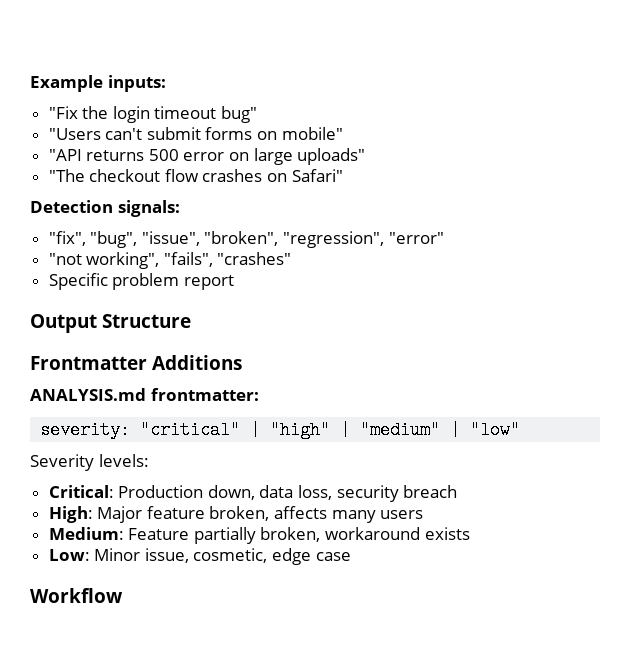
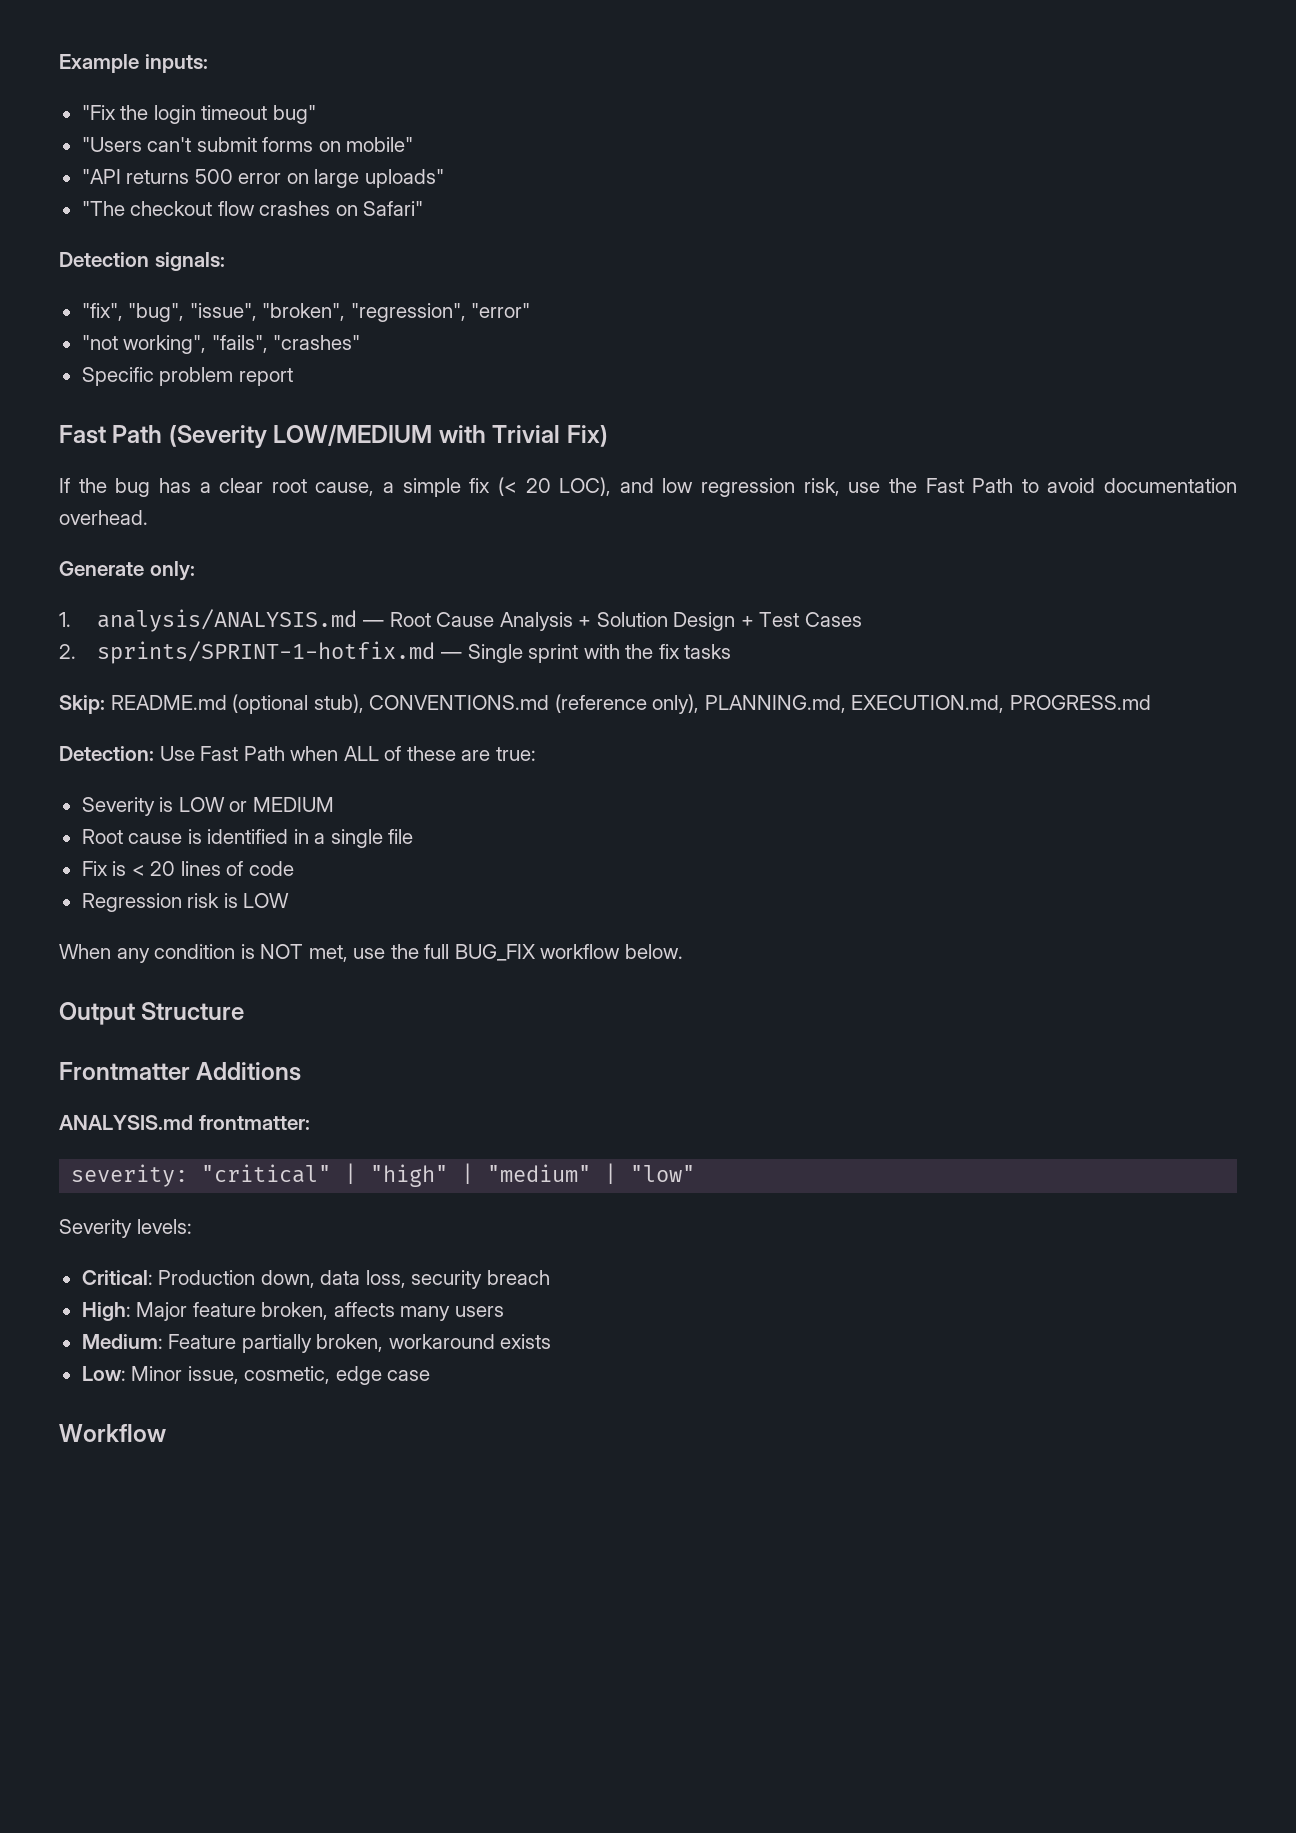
+ Fast Path (Severity LOW/MEDIUM with Trivial Fix)
+ If the bug has a clear root cause, a simple fix (< 20 LOC), and low regression risk, use the Fast Path to avoid documentation overhead.
+ Generate only:
+ 1. analysis/ANALYSIS.md — Root Cause Analysis + Solution Design + Test Cases
+ 2. sprints/SPRINT-1-hotfix.md — Single sprint with the fix tasks
+ Skip: README.md (optional stub), CONVENTIONS.md (reference only), PLANNING.md, EXECUTION.md, PROGRESS.md
+ Detection: Use Fast Path when ALL of these are true:
+ Severity is LOW or MEDIUM
+ Root cause is identified in a single file
+ Fix is < 20 lines of code
+ Regression risk is LOW
+ When any condition is NOT met, use the full BUG_FIX workflow below.

